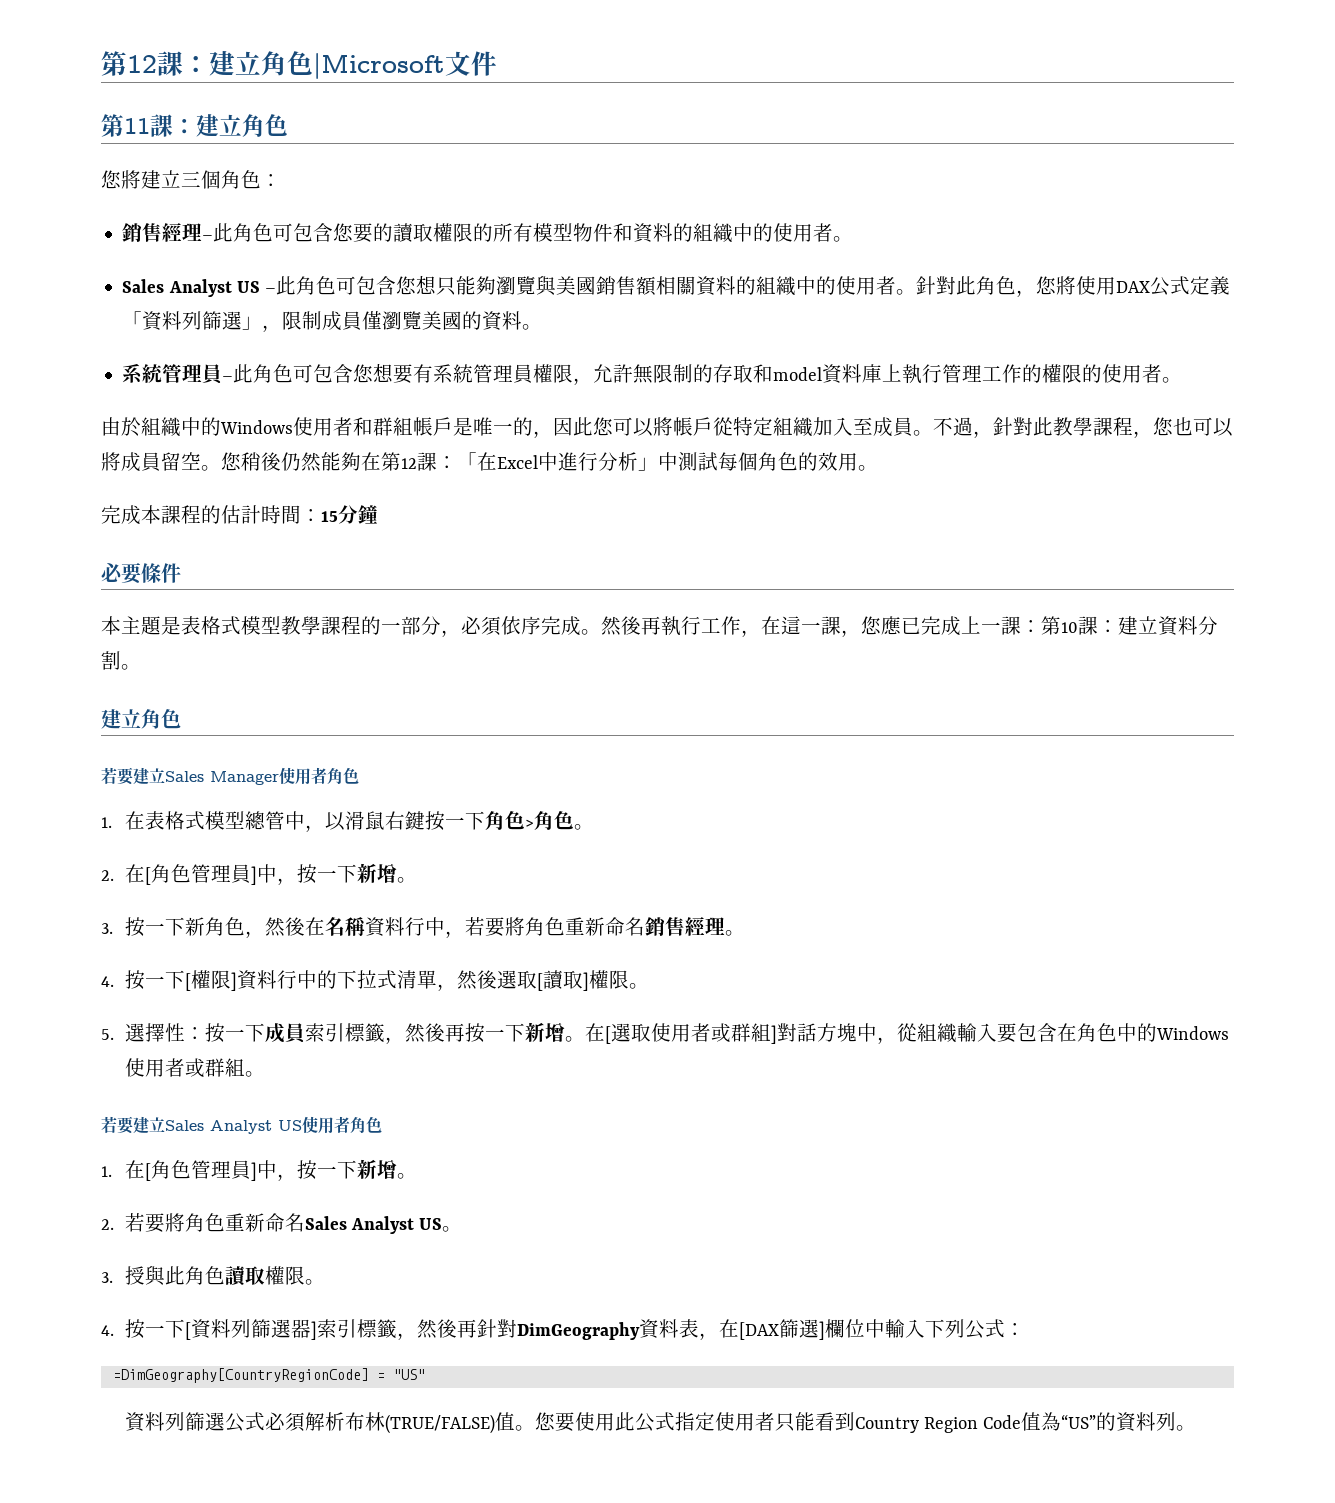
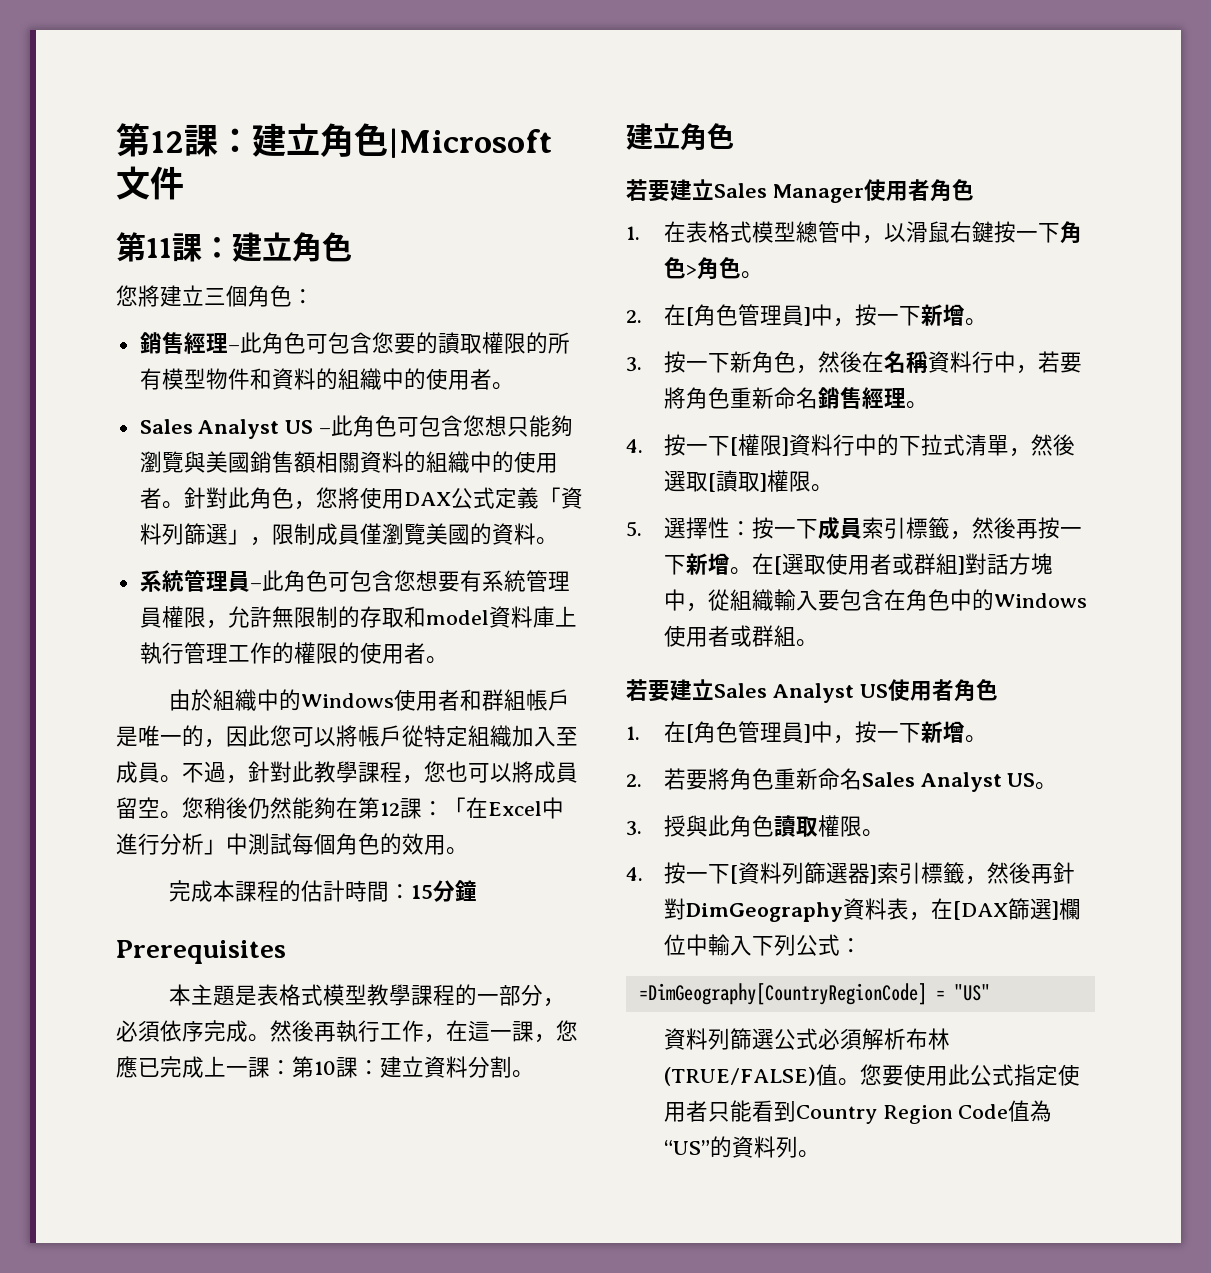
- 必要條件
+ Prerequisites

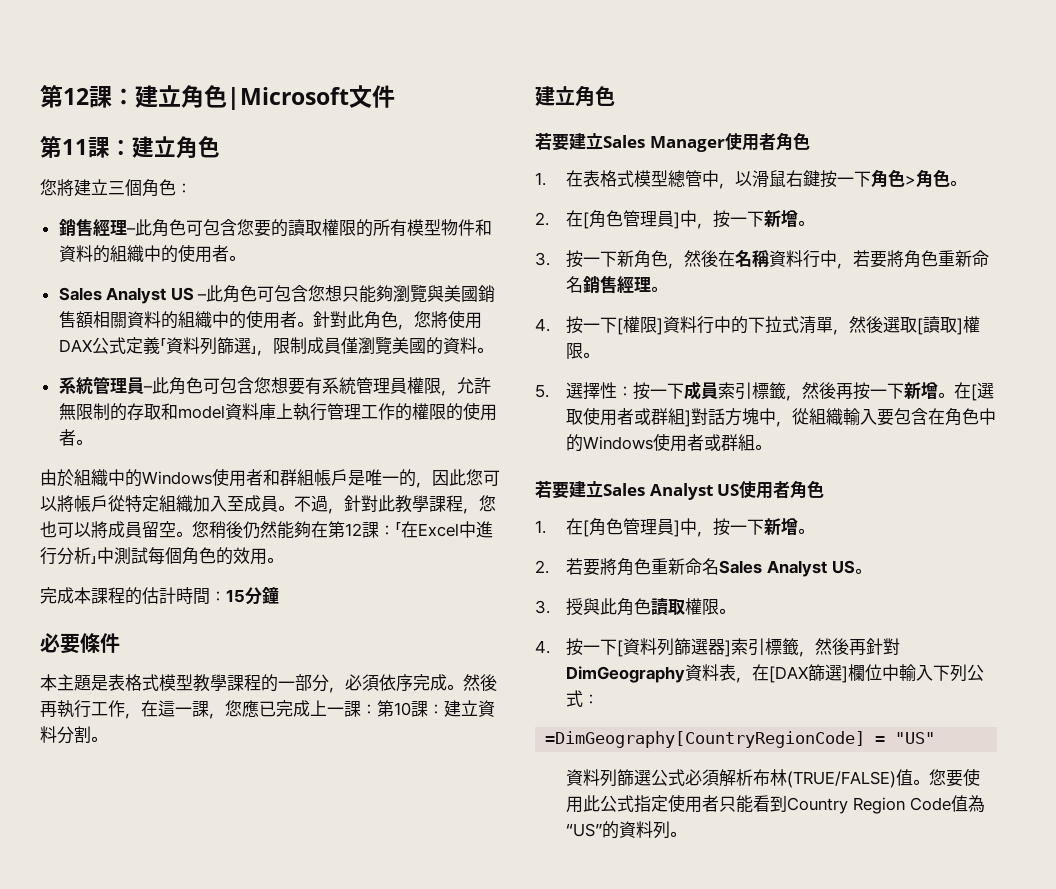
- Prerequisites
+ 必要條件

